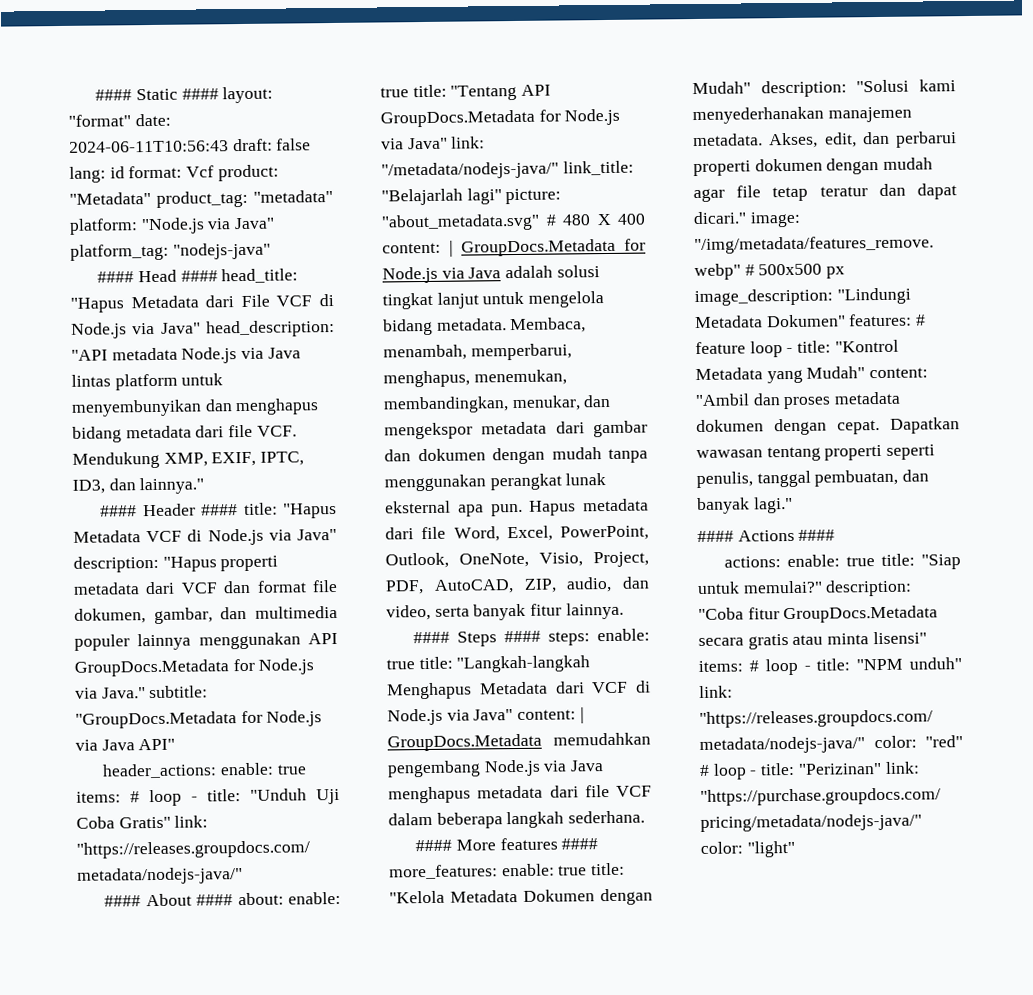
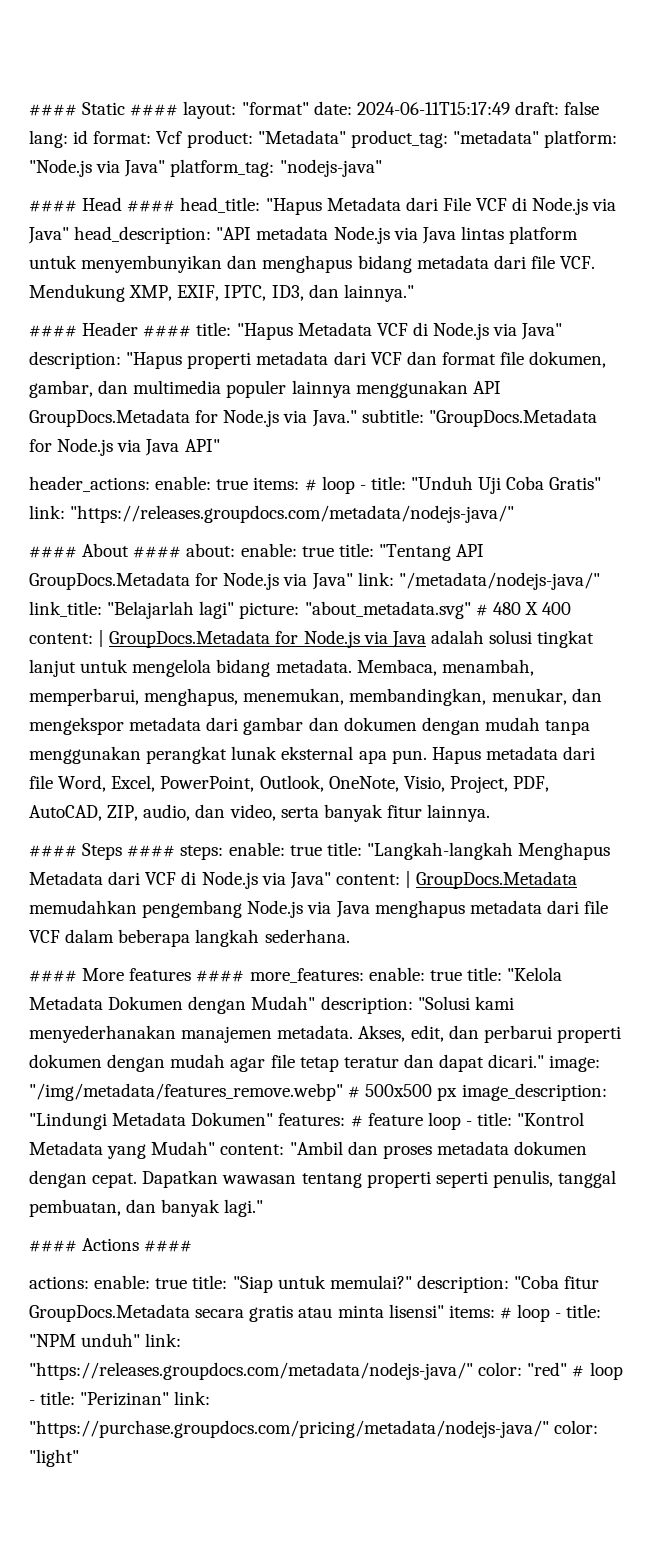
- #### Static #### layout: "format" date: 2024-06-11T10:56:43 draft: false lang: id format: Vcf product: "Metadata" product_tag: "metadata" platform: "Node.js via Java" platform_tag: "nodejs-java"
+ #### Static #### layout: "format" date: 2024-06-11T15:17:49 draft: false lang: id format: Vcf product: "Metadata" product_tag: "metadata" platform: "Node.js via Java" platform_tag: "nodejs-java"

